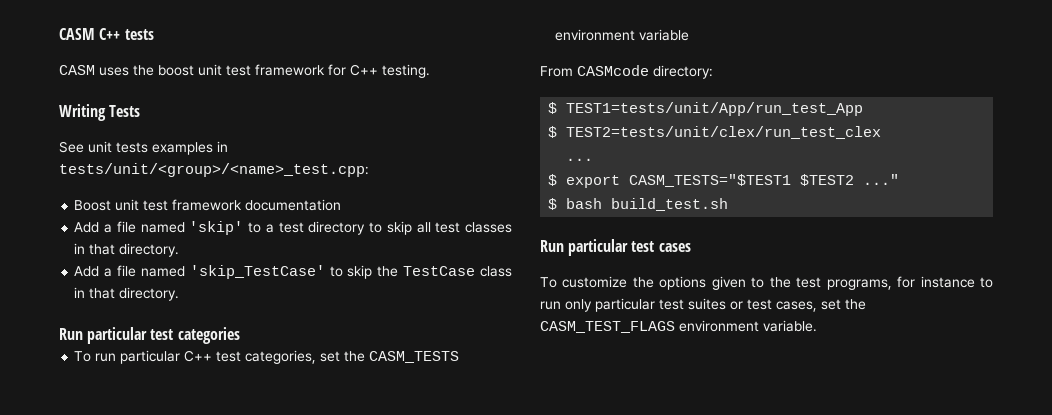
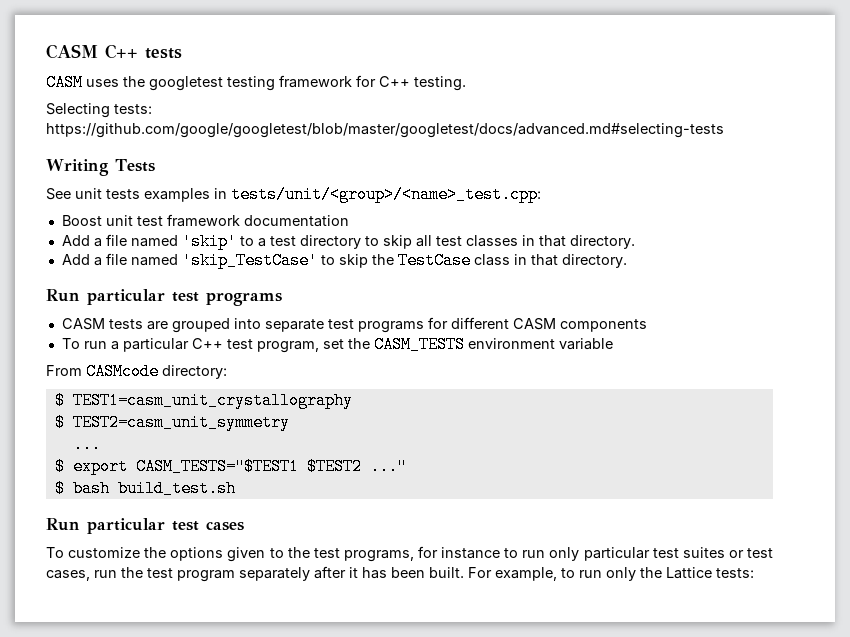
- CASM uses the boost unit test framework for C++ testing.
+ CASM uses the googletest testing framework for C++ testing.
+ Selecting tests: https://github.com/google/googletest/blob/master/googletest/docs/advanced.md#selecting-tests
- Run particular test categories
+ Run particular test programs
+ CASM tests are grouped into separate test programs for different CASM components
- To run particular C++ test categories, set the CASM_TESTS environment variable
+ To run a particular C++ test program, set the CASM_TESTS environment variable
- $ TEST1=tests/unit/App/run_test_App
- $ TEST2=tests/unit/clex/run_test_clex
+ $ TEST1=casm_unit_crystallography
+ $ TEST2=casm_unit_symmetry
- To customize the options given to the test programs, for instance to run only particular test suites or test cases, set the CASM_TEST_FLAGS environment variable.
+ To customize the options given to the test programs, for instance to run only particular test suites or test cases, run the test program separately after it has been built. For example, to run only the Lattice tests:

